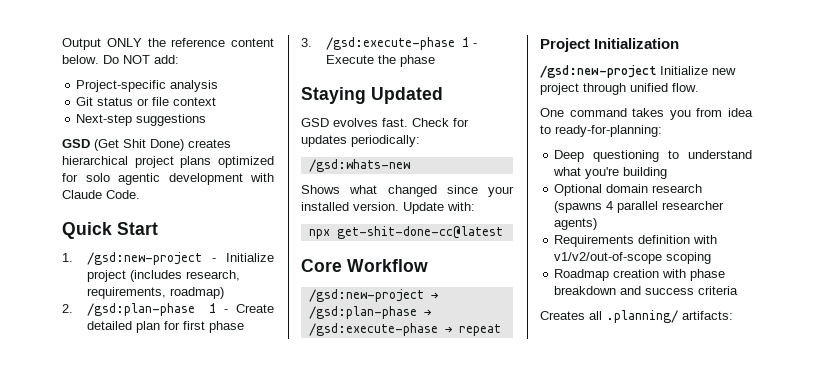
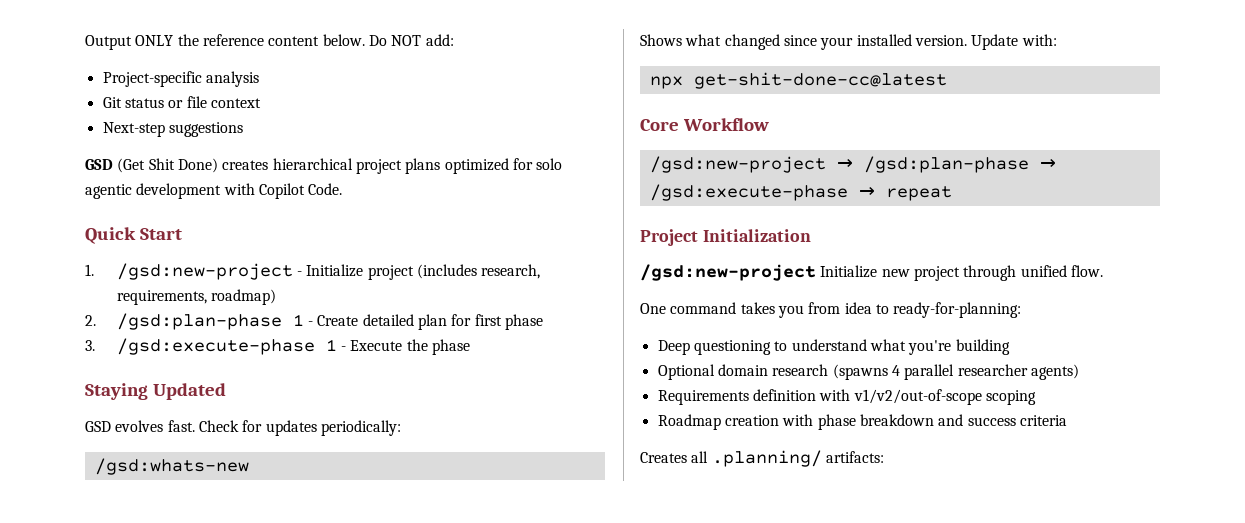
- GSD (Get Shit Done) creates hierarchical project plans optimized for solo agentic development with Claude Code.
+ GSD (Get Shit Done) creates hierarchical project plans optimized for solo agentic development with Copilot Code.

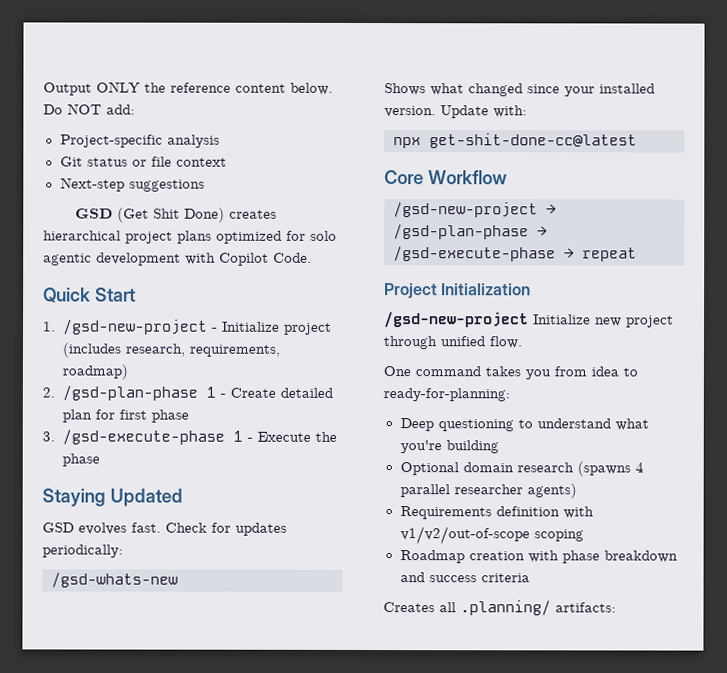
- 1. /gsd:new-project - Initialize project (includes research, requirements, roadmap)
+ 1. /gsd-new-project - Initialize project (includes research, requirements, roadmap)
- 2. /gsd:plan-phase 1 - Create detailed plan for first phase
+ 2. /gsd-plan-phase 1 - Create detailed plan for first phase
- 3. /gsd:execute-phase 1 - Execute the phase
+ 3. /gsd-execute-phase 1 - Execute the phase
- /gsd:whats-new
+ /gsd-whats-new
- /gsd:new-project → /gsd:plan-phase → /gsd:execute-phase → repeat
+ /gsd-new-project → /gsd-plan-phase → /gsd-execute-phase → repeat
- /gsd:new-project Initialize new project through unified flow.
+ /gsd-new-project Initialize new project through unified flow.

